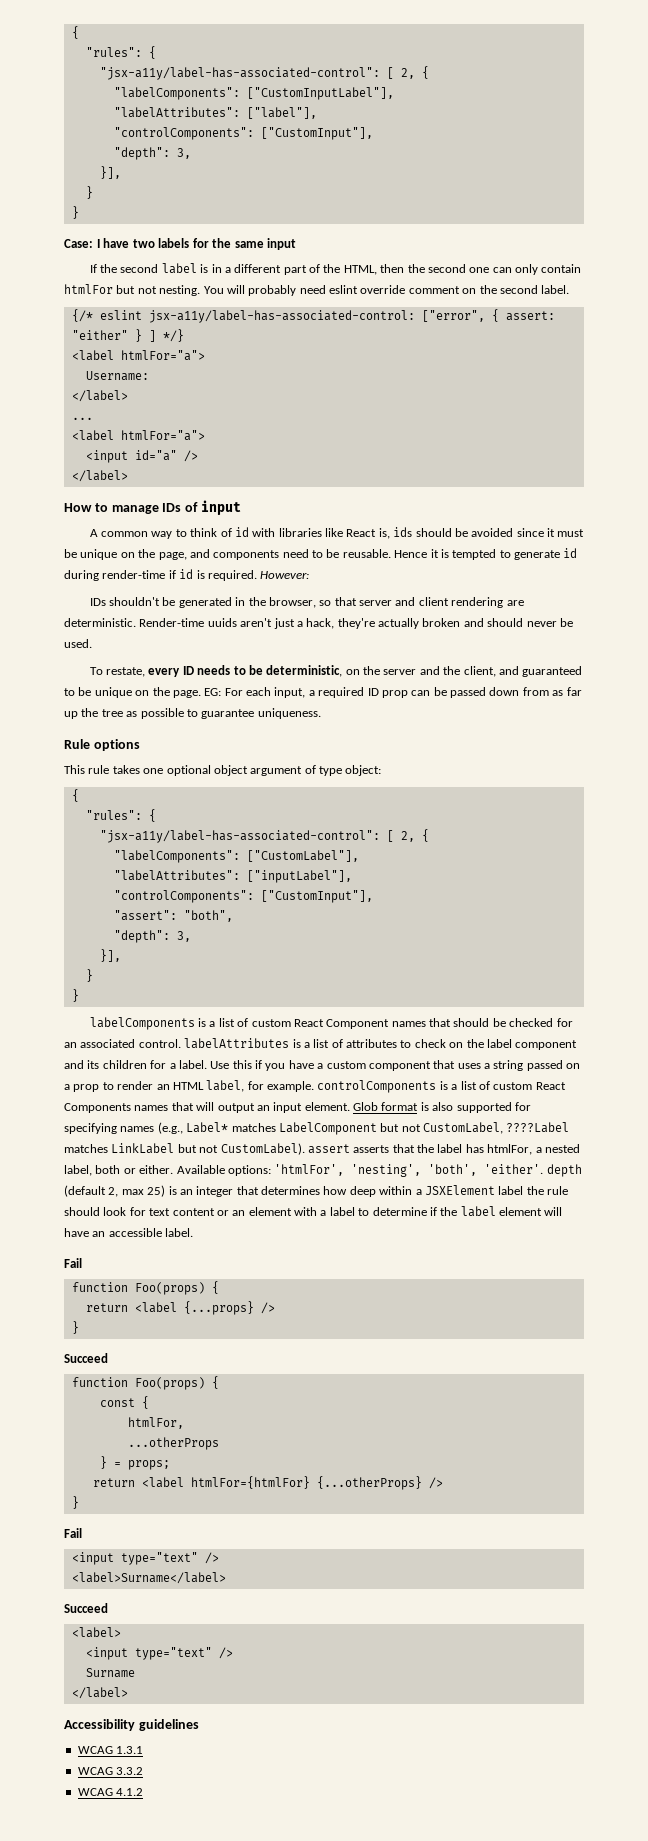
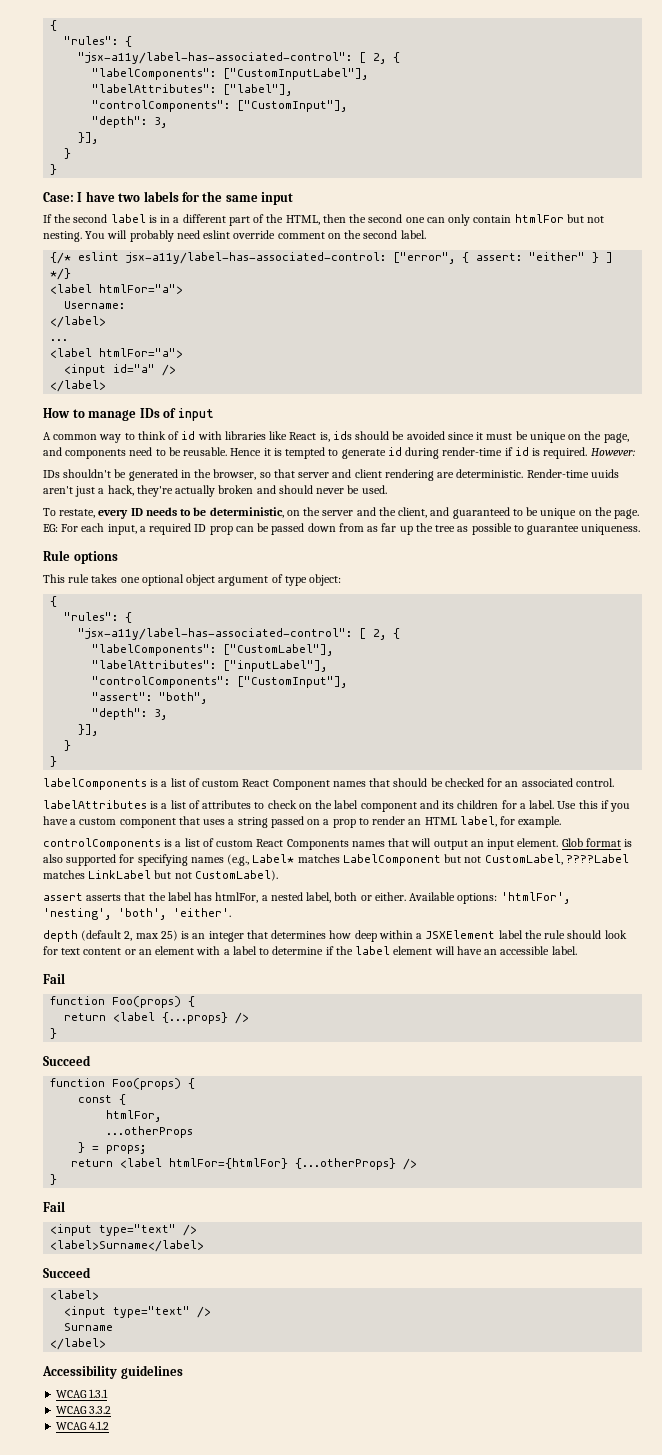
- labelComponents is a list of custom React Component names that should be checked for an associated control. labelAttributes is a list of attributes to check on the label component and its children for a label.
+ labelComponents is a list of custom React Component names that should be checked for an associated control.
+ labelAttributes is a list of attributes to check on the label component and its children for a label.
- Use this if you have a custom component that uses a string passed on a prop to render an HTML label, for example. controlComponents is a list of custom React Components names that will output an input element.
+ Use this if you have a custom component that uses a string passed on a prop to render an HTML label, for example.
+ controlComponents is a list of custom React Components names that will output an input element.
- Glob format is also supported for specifying names (e.g., Label* matches LabelComponent but not CustomLabel, ????Label matches LinkLabel but not CustomLabel). assert asserts that the label has htmlFor, a nested label, both or either.
+ Glob format is also supported for specifying names (e.g., Label* matches LabelComponent but not CustomLabel, ????Label matches LinkLabel but not CustomLabel).
+ assert asserts that the label has htmlFor, a nested label, both or either.
- Available options: 'htmlFor', 'nesting', 'both', 'either'. depth (default 2, max 25) is an integer that determines how deep within a JSXElement label the rule should look for text content or an element with a label to determine if the label element will have an accessible label.
+ Available options: 'htmlFor', 'nesting', 'both', 'either'.
+ depth (default 2, max 25) is an integer that determines how deep within a JSXElement label the rule should look for text content or an element with a label to determine if the label element will have an accessible label.

